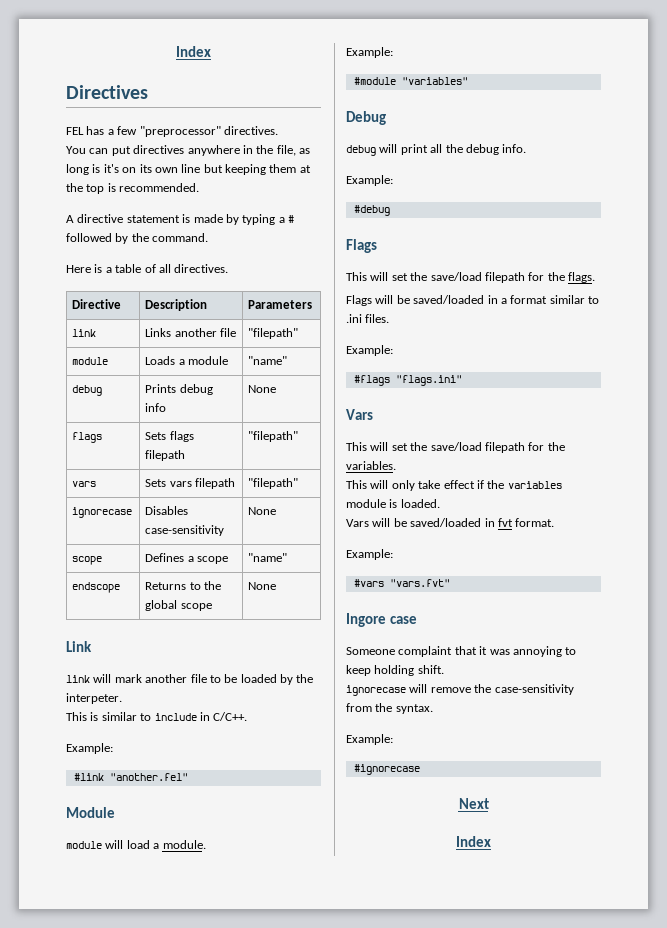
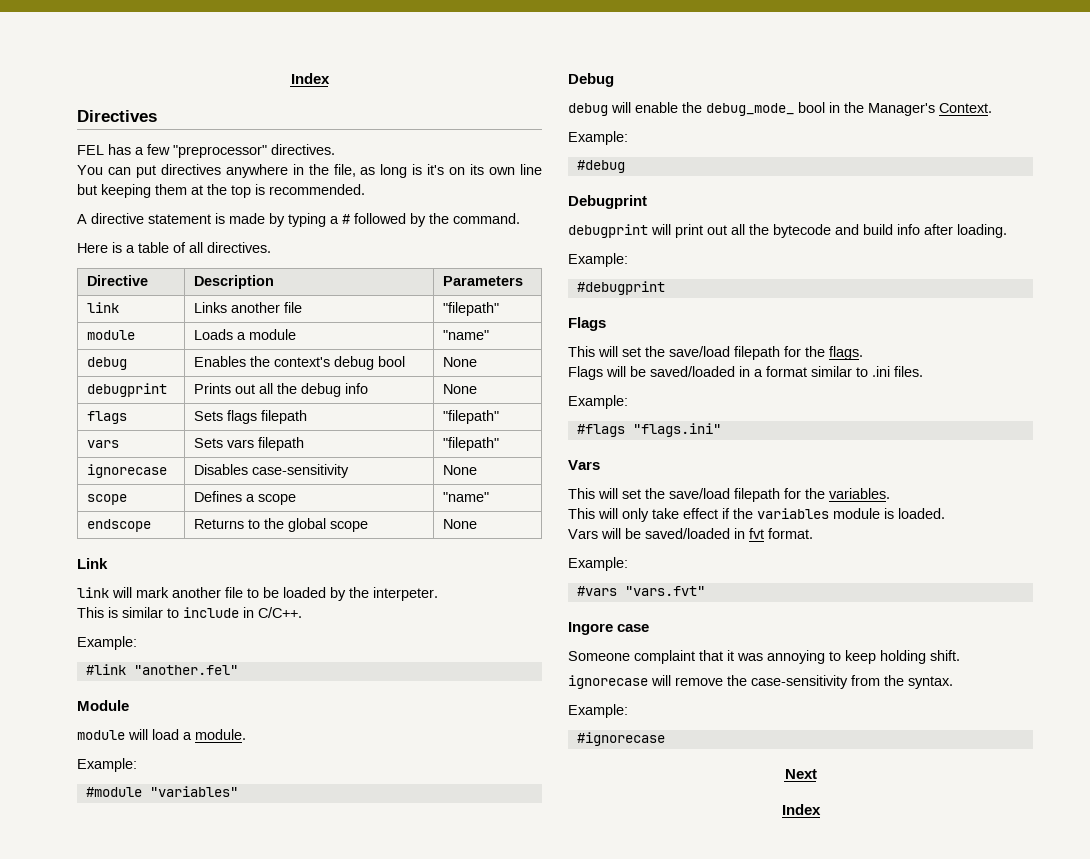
- debug | Prints debug info | None
+ debug | Enables the context's debug bool | None
+ debugprint | Prints out all the debug info | None
- debug will print all the debug info.
+ debug will enable the debug_mode_ bool in the Manager's Context.
  Example:
  #debug
+ Debugprint
+ debugprint will print out all the bytecode and build info after loading.
+ Example:
+ #debugprint

